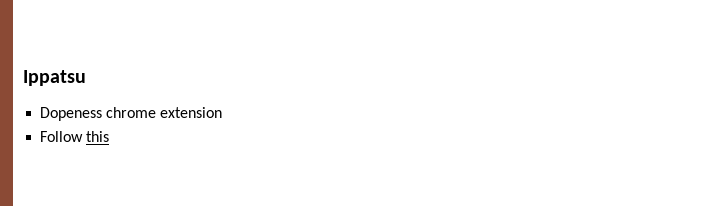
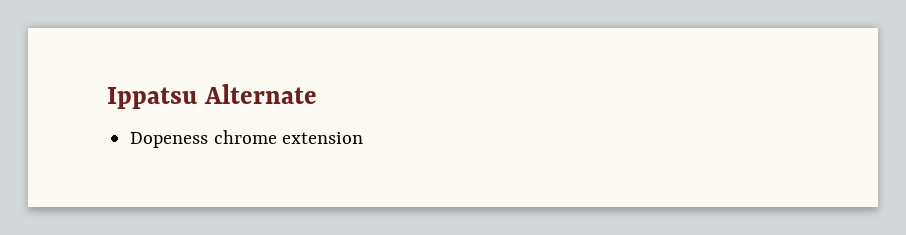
- Ippatsu
+ Ippatsu Alternate
- Follow this

